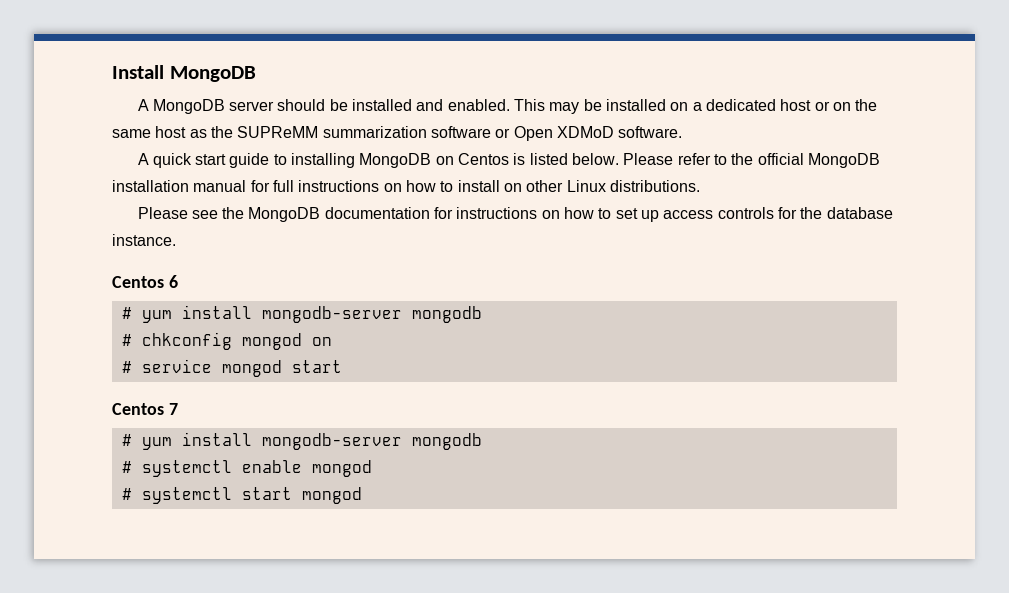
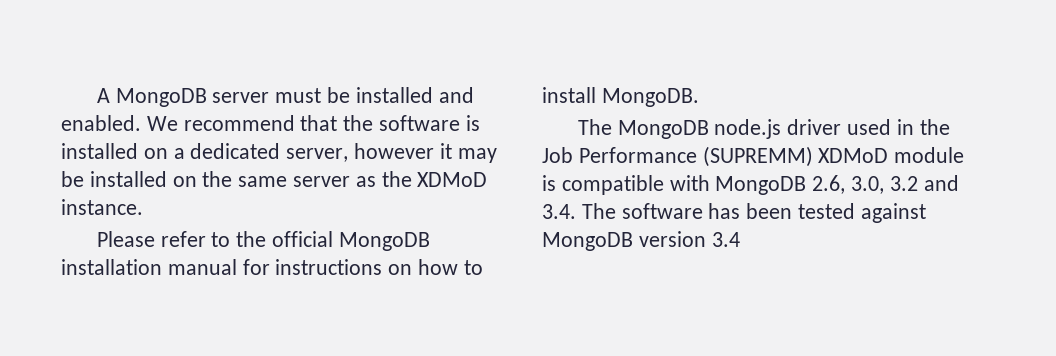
- Install MongoDB
- A MongoDB server should be installed and enabled.
+ A MongoDB server must be installed and enabled.
- This may be installed on a dedicated host or on the same host as the SUPReMM summarization software or Open XDMoD software.
- A quick start guide to installing MongoDB on Centos is listed below. Please refer to the official MongoDB installation manual for full instructions on how to install on other Linux distributions.
- Please see the MongoDB documentation for instructions on how to set up access controls for the database instance.
- Centos 6
- # yum install mongodb-server mongodb
- # chkconfig mongod on
- # service mongod start
- Centos 7
- # yum install mongodb-server mongodb
- # systemctl enable mongod
- # systemctl start mongod
+ We recommend that the software is installed on a dedicated server, however it may be installed on the same server as the XDMoD instance.
+ Please refer to the official MongoDB installation manual for instructions on how to install MongoDB.
+ The MongoDB node.js driver used in the Job Performance (SUPREMM) XDMoD module is compatible with MongoDB 2.6, 3.0, 3.2 and 3.4. The software has been tested against MongoDB version 3.4

